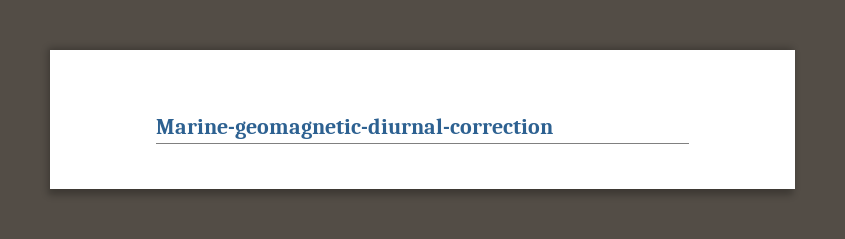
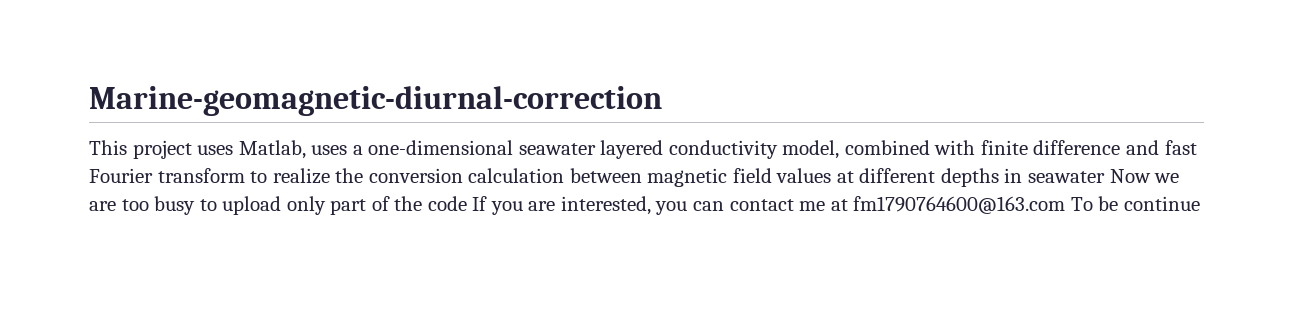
+ This project uses Matlab, uses a one-dimensional seawater layered conductivity model, combined with finite difference and fast Fourier transform to realize the conversion calculation between magnetic field values at different depths in seawater Now we are too busy to upload only part of the code If you are interested, you can contact me at fm1790764600@163.com To be continue

